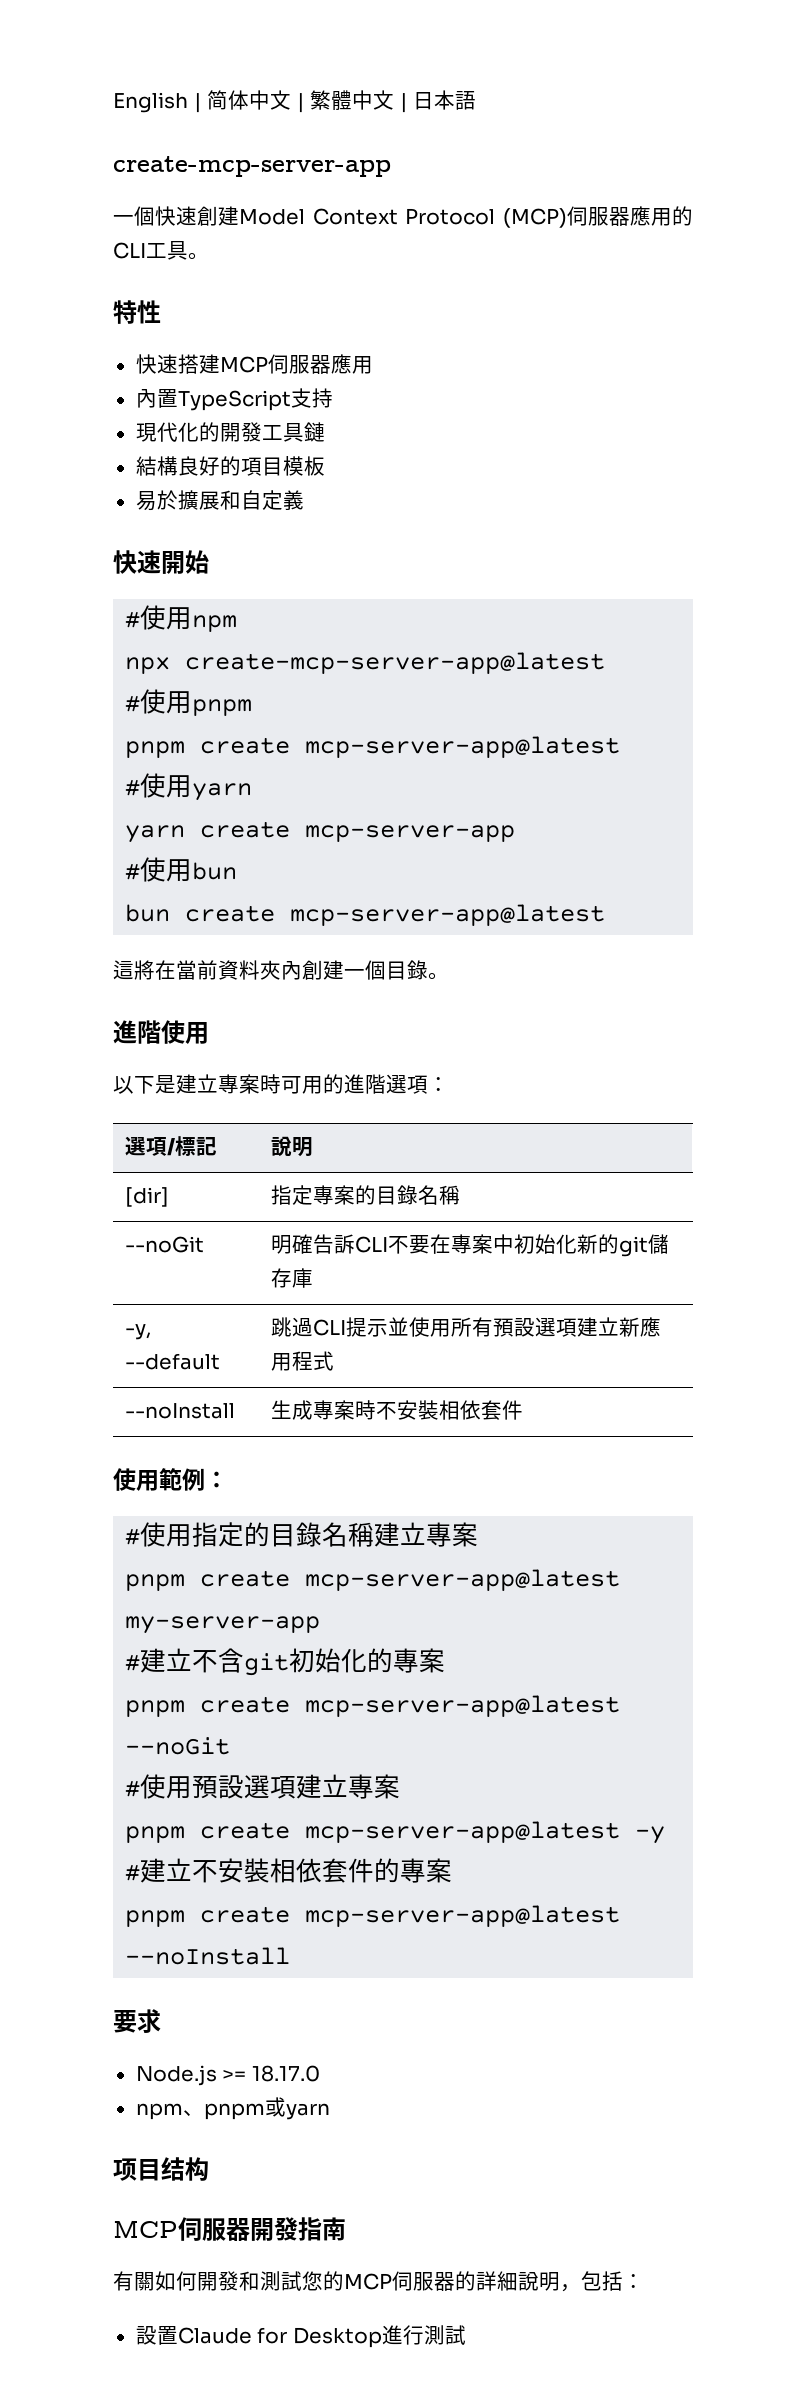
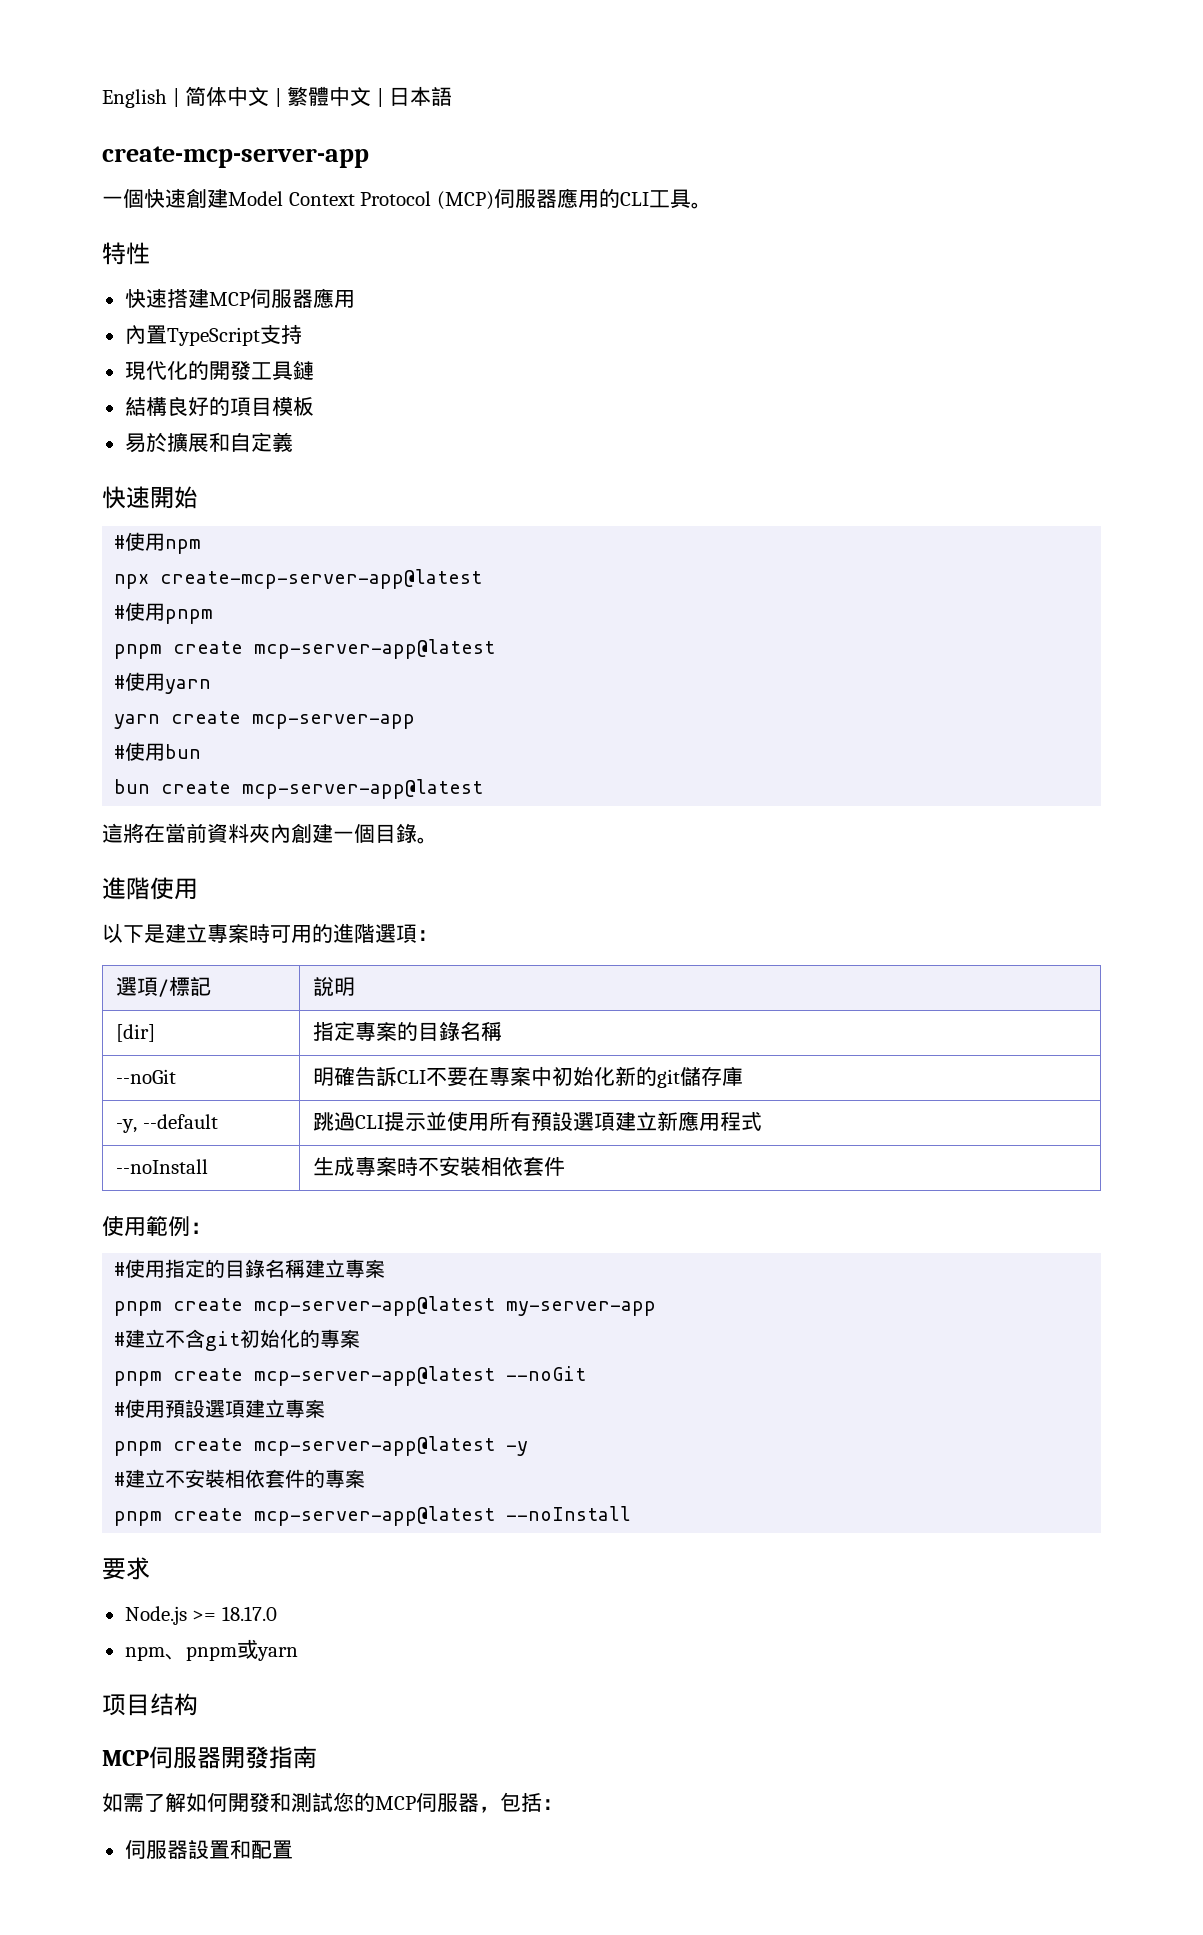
- 有關如何開發和測試您的MCP伺服器的詳細說明，包括：
+ 如需了解如何開發和測試您的MCP伺服器，包括：
- 設置Claude for Desktop進行測試
+ 伺服器設置和配置

